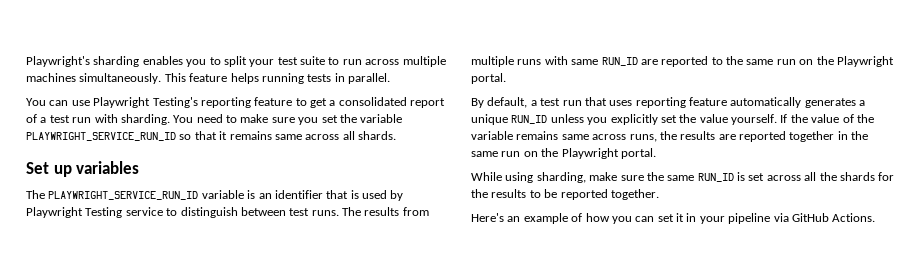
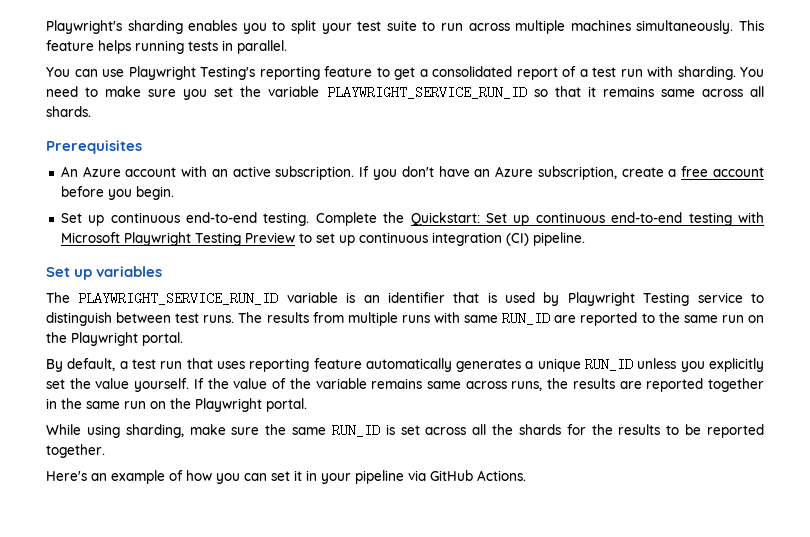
+ Prerequisites
+ An Azure account with an active subscription. If you don't have an Azure subscription, create a free account before you begin.
+ Set up continuous end-to-end testing. Complete the Quickstart: Set up continuous end-to-end testing with Microsoft Playwright Testing Preview to set up continuous integration (CI) pipeline.

